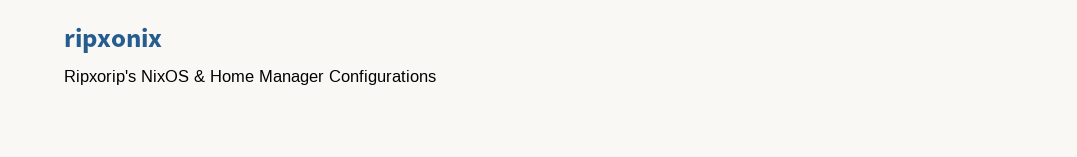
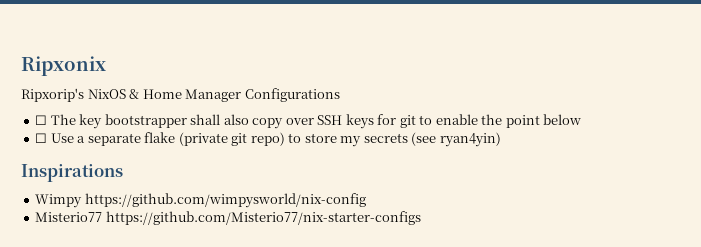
- ripxonix
+ Ripxonix
+ ☐ The key bootstrapper shall also copy over SSH keys for git to enable the point below
+ ☐ Use a separate flake (private git repo) to store my secrets (see ryan4yin)
+ Inspirations
+ Wimpy https://github.com/wimpysworld/nix-config
+ Misterio77 https://github.com/Misterio77/nix-starter-configs

